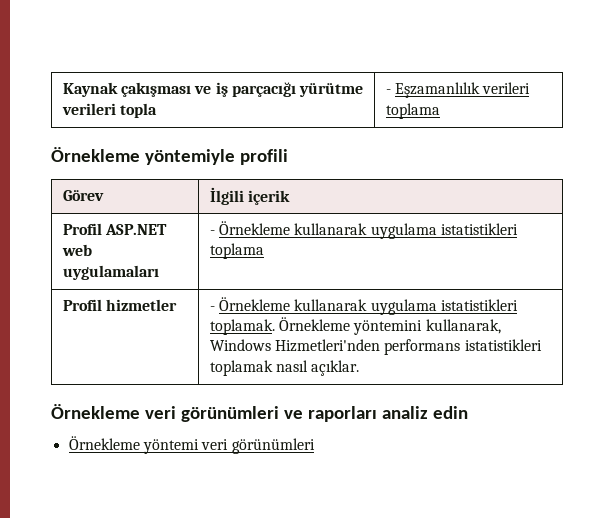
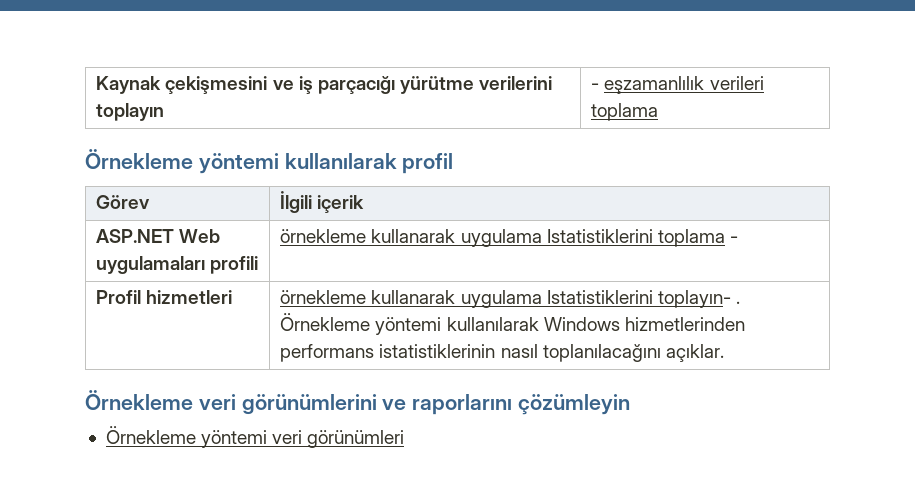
- Kaynak çakışması ve iş parçacığı yürütme verileri topla | - Eşzamanlılık verileri toplama
+ Kaynak çekişmesini ve iş parçacığı yürütme verilerini toplayın | - eşzamanlılık verileri toplama
- Örnekleme yöntemiyle profili
+ Örnekleme yöntemi kullanılarak profil
- Profil ASP.NET web uygulamaları | - Örnekleme kullanarak uygulama istatistikleri toplama
- Profil hizmetler | - Örnekleme kullanarak uygulama istatistikleri toplamak. Örnekleme yöntemini kullanarak, Windows Hizmetleri'nden performans istatistikleri toplamak nasıl açıklar.
- Örnekleme veri görünümleri ve raporları analiz edin
+ ASP.NET Web uygulamaları profili | örnekleme kullanarak uygulama Istatistiklerini toplama -
+ Profil hizmetleri | örnekleme kullanarak uygulama Istatistiklerini toplayın- . Örnekleme yöntemi kullanılarak Windows hizmetlerinden performans istatistiklerinin nasıl toplanılacağını açıklar.
+ Örnekleme veri görünümlerini ve raporlarını çözümleyin

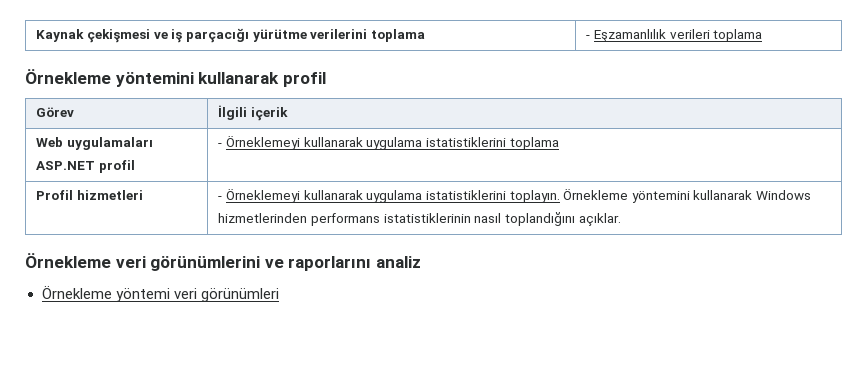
- Kaynak çekişmesini ve iş parçacığı yürütme verilerini toplayın | - eşzamanlılık verileri toplama
+ Kaynak çekişmesi ve iş parçacığı yürütme verilerini toplama | - Eşzamanlılık verileri toplama
- Örnekleme yöntemi kullanılarak profil
+ Örnekleme yöntemini kullanarak profil
- ASP.NET Web uygulamaları profili | örnekleme kullanarak uygulama Istatistiklerini toplama -
+ Web uygulamaları ASP.NET profil | - Örneklemeyi kullanarak uygulama istatistiklerini toplama
- Profil hizmetleri | örnekleme kullanarak uygulama Istatistiklerini toplayın- . Örnekleme yöntemi kullanılarak Windows hizmetlerinden performans istatistiklerinin nasıl toplanılacağını açıklar.
+ Profil hizmetleri | - Örneklemeyi kullanarak uygulama istatistiklerini toplayın. Örnekleme yöntemini kullanarak Windows hizmetlerinden performans istatistiklerinin nasıl toplandığını açıklar.
- Örnekleme veri görünümlerini ve raporlarını çözümleyin
+ Örnekleme veri görünümlerini ve raporlarını analiz

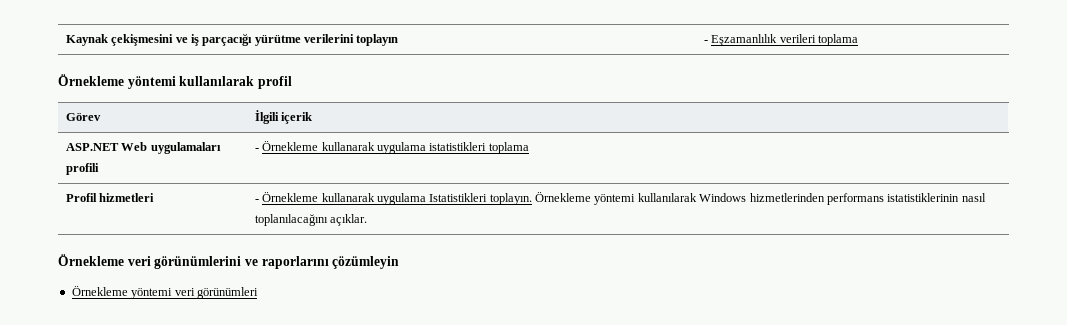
- Kaynak çekişmesi ve iş parçacığı yürütme verilerini toplama | - Eşzamanlılık verileri toplama
+ Kaynak çekişmesini ve iş parçacığı yürütme verilerini toplayın | - Eşzamanlılık verileri toplama
- Örnekleme yöntemini kullanarak profil
+ Örnekleme yöntemi kullanılarak profil
- Web uygulamaları ASP.NET profil | - Örneklemeyi kullanarak uygulama istatistiklerini toplama
+ ASP.NET Web uygulamaları profili | - Örnekleme kullanarak uygulama istatistikleri toplama
- Profil hizmetleri | - Örneklemeyi kullanarak uygulama istatistiklerini toplayın. Örnekleme yöntemini kullanarak Windows hizmetlerinden performans istatistiklerinin nasıl toplandığını açıklar.
+ Profil hizmetleri | - Örnekleme kullanarak uygulama Istatistikleri toplayın. Örnekleme yöntemi kullanılarak Windows hizmetlerinden performans istatistiklerinin nasıl toplanılacağını açıklar.
- Örnekleme veri görünümlerini ve raporlarını analiz
+ Örnekleme veri görünümlerini ve raporlarını çözümleyin

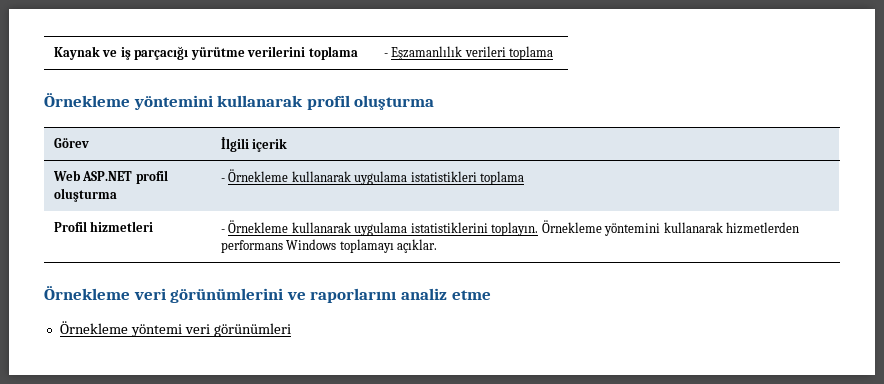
- Kaynak çekişmesini ve iş parçacığı yürütme verilerini toplayın | - Eşzamanlılık verileri toplama
+ Kaynak ve iş parçacığı yürütme verilerini toplama | - Eşzamanlılık verileri toplama
- Örnekleme yöntemi kullanılarak profil
+ Örnekleme yöntemini kullanarak profil oluşturma
- ASP.NET Web uygulamaları profili | - Örnekleme kullanarak uygulama istatistikleri toplama
+ Web ASP.NET profil oluşturma | - Örnekleme kullanarak uygulama istatistikleri toplama
- Profil hizmetleri | - Örnekleme kullanarak uygulama Istatistikleri toplayın. Örnekleme yöntemi kullanılarak Windows hizmetlerinden performans istatistiklerinin nasıl toplanılacağını açıklar.
+ Profil hizmetleri | - Örnekleme kullanarak uygulama istatistiklerini toplayın. Örnekleme yöntemini kullanarak hizmetlerden performans Windows toplamayı açıklar.
- Örnekleme veri görünümlerini ve raporlarını çözümleyin
+ Örnekleme veri görünümlerini ve raporlarını analiz etme

